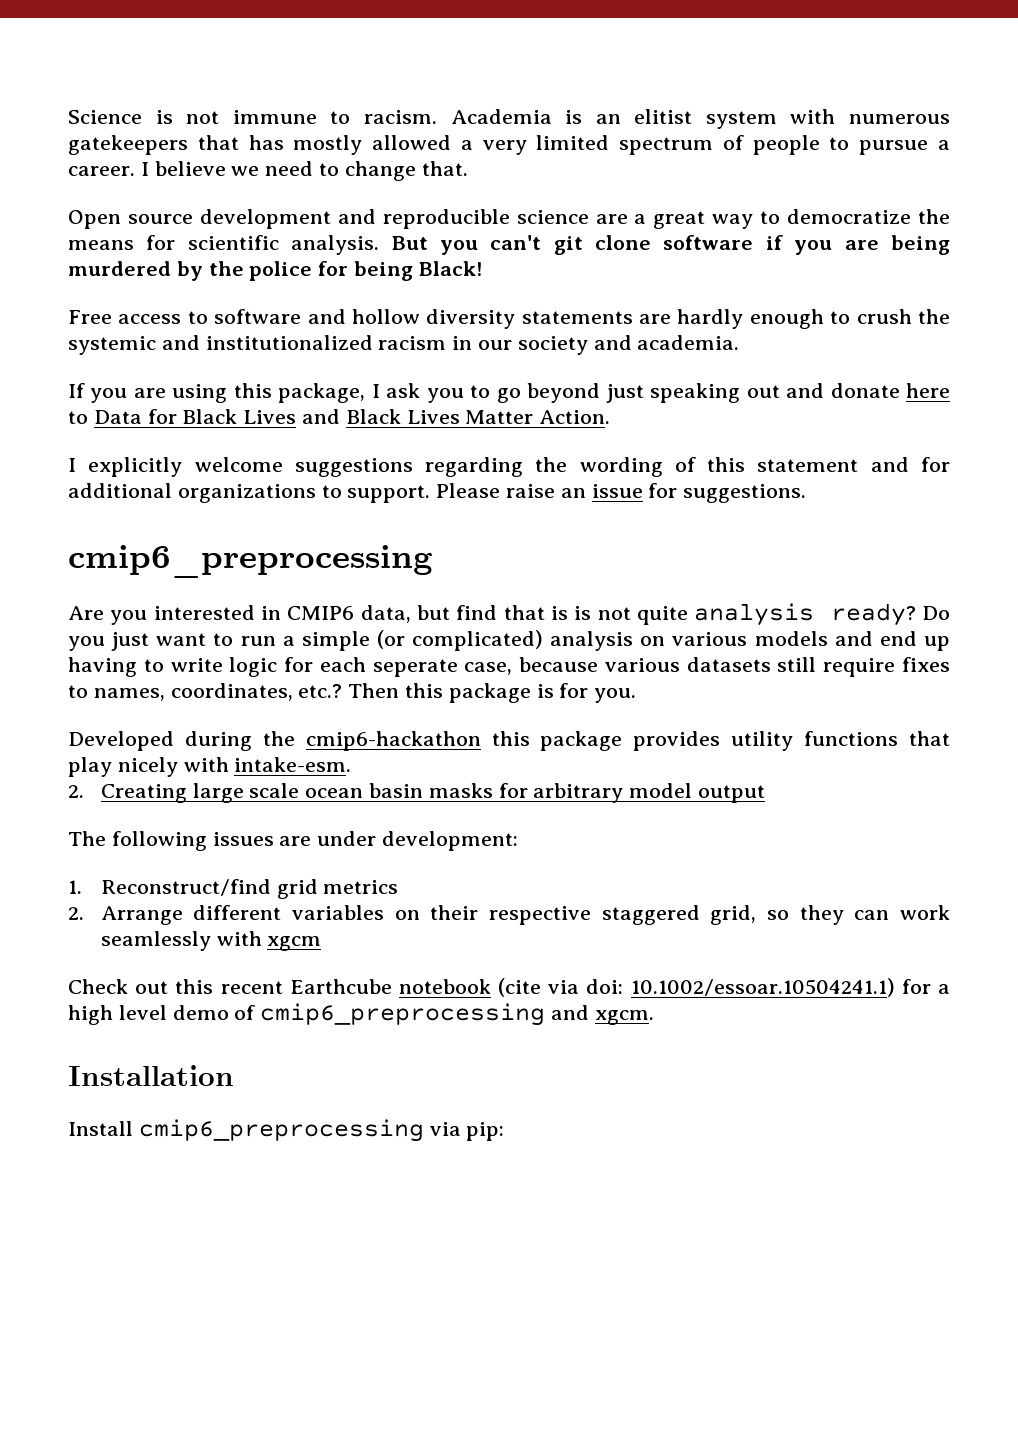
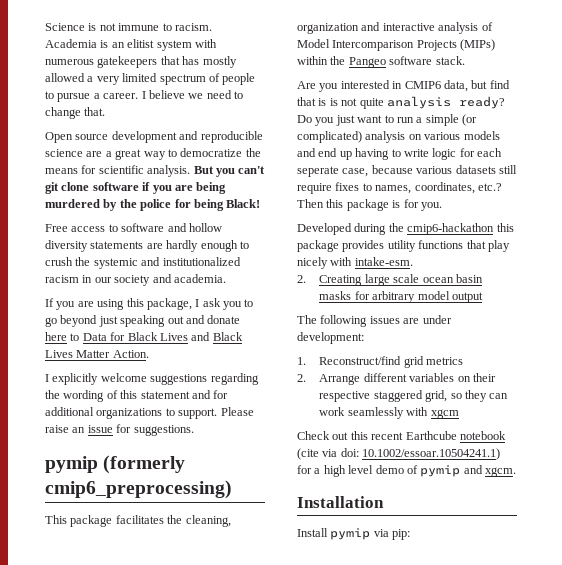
  Please raise an issue for suggestions.
- cmip6_preprocessing
+ pymip (formerly cmip6_preprocessing)
+ This package facilitates the cleaning, organization and interactive analysis of Model Intercomparison Projects (MIPs) within the Pangeo software stack.
- Check out this recent Earthcube notebook (cite via doi: 10.1002/essoar.10504241.1) for a high level demo of cmip6_preprocessing and xgcm.
+ Check out this recent Earthcube notebook (cite via doi: 10.1002/essoar.10504241.1) for a high level demo of pymip and xgcm.
- Install cmip6_preprocessing via pip:
+ Install pymip via pip:

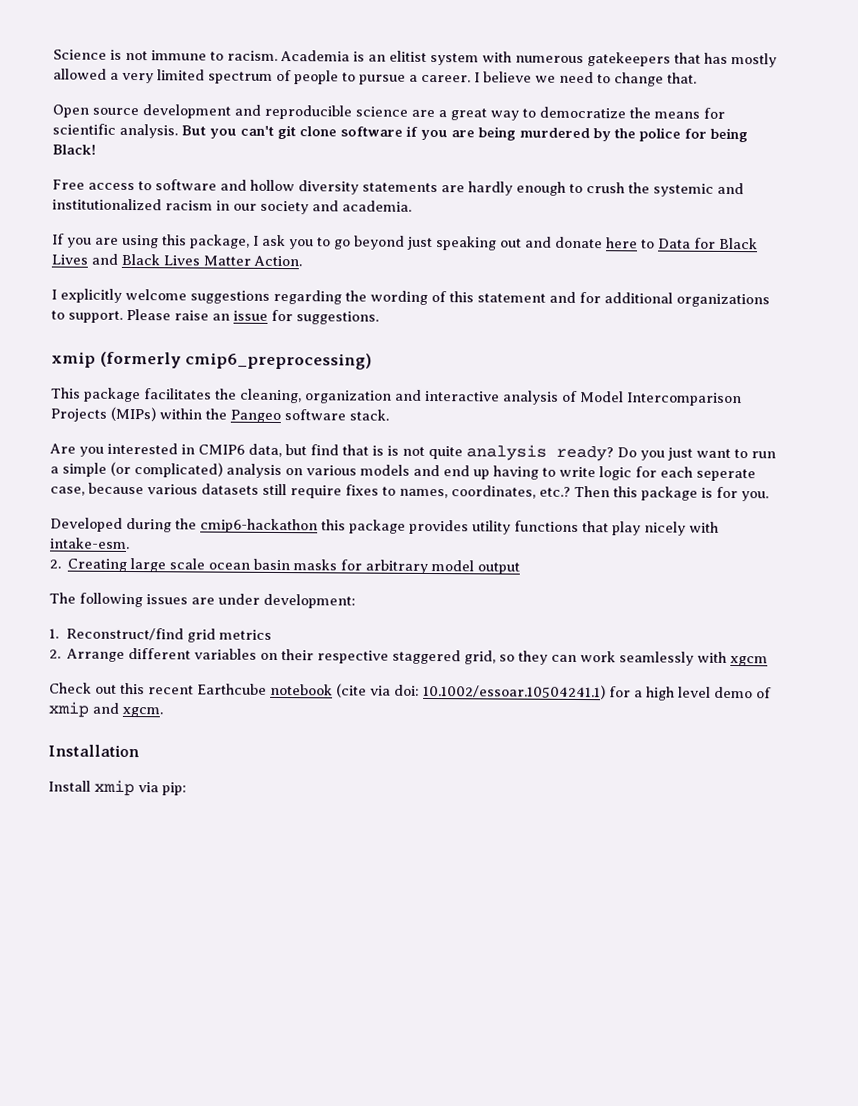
- pymip (formerly cmip6_preprocessing)
+ xmip (formerly cmip6_preprocessing)
- Check out this recent Earthcube notebook (cite via doi: 10.1002/essoar.10504241.1) for a high level demo of pymip and xgcm.
+ Check out this recent Earthcube notebook (cite via doi: 10.1002/essoar.10504241.1) for a high level demo of xmip and xgcm.
- Install pymip via pip:
+ Install xmip via pip:

